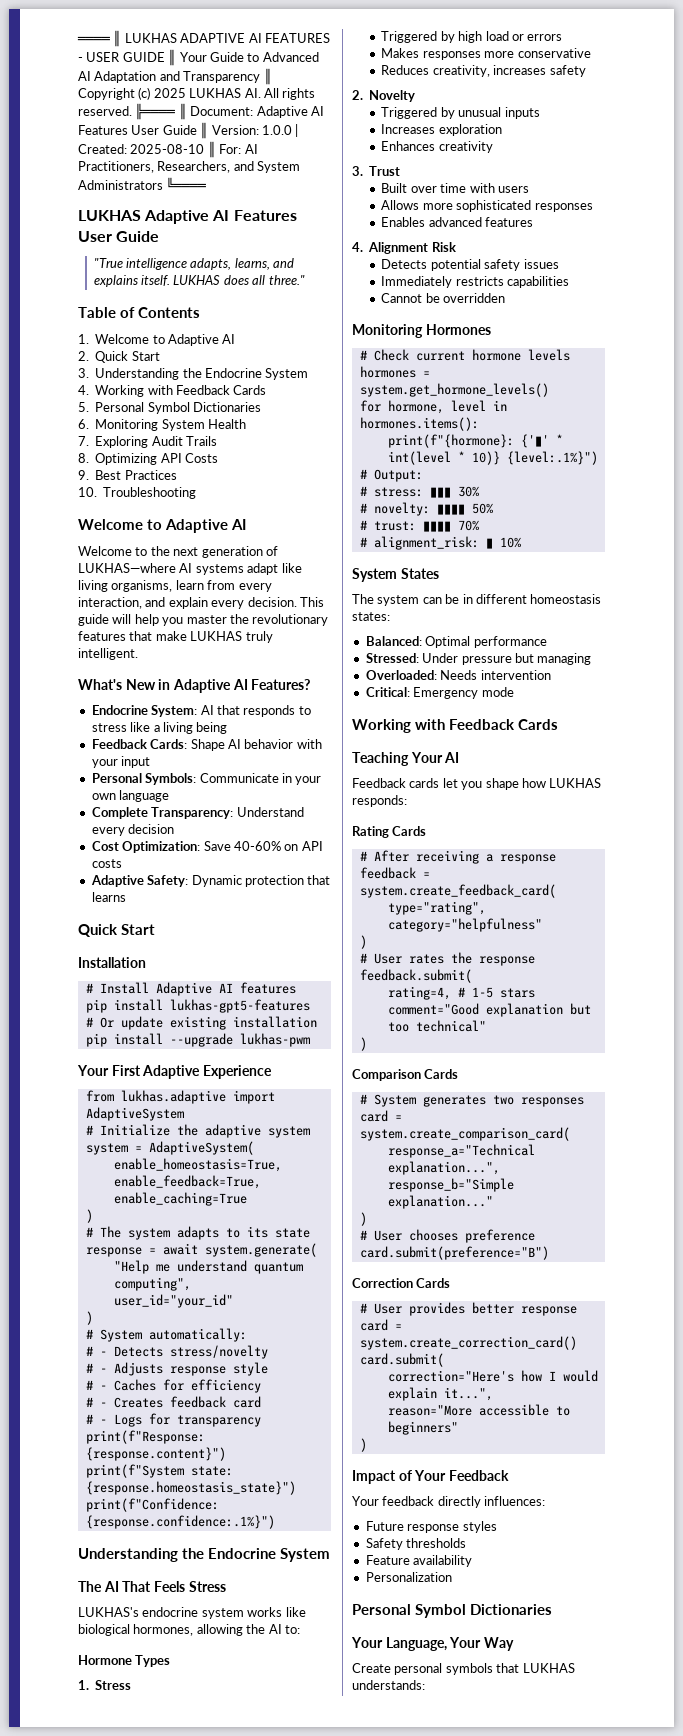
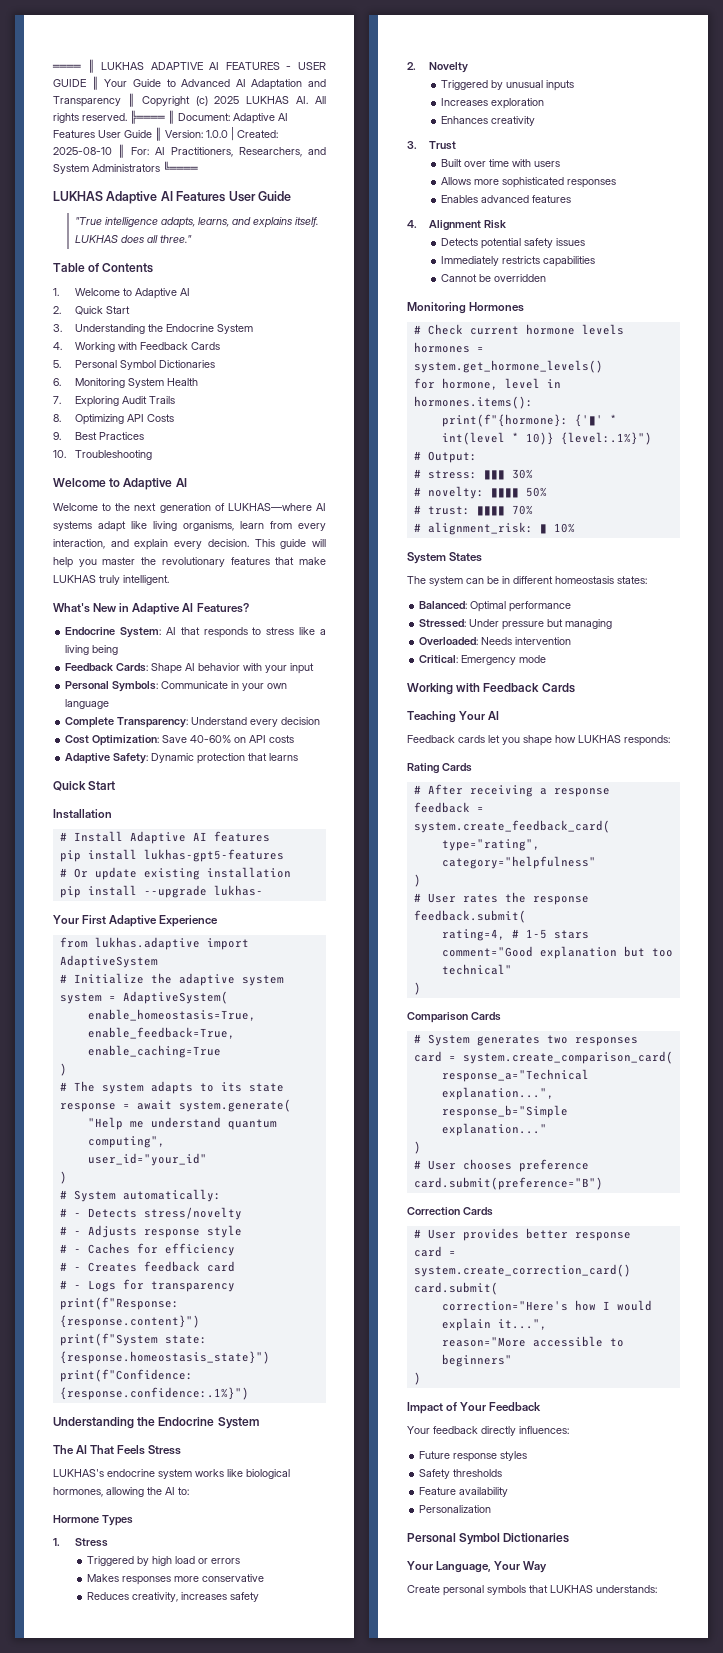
- pip install --upgrade lukhas-pwm
+ pip install --upgrade lukhas-

